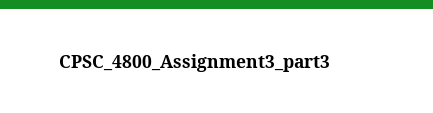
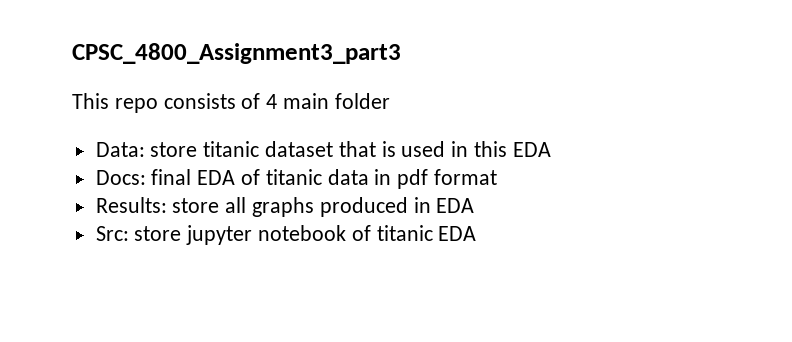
+ This repo consists of 4 main folder
+ Data: store titanic dataset that is used in this EDA
+ Docs: final EDA of titanic data in pdf format
+ Results: store all graphs produced in EDA
+ Src: store jupyter notebook of titanic EDA

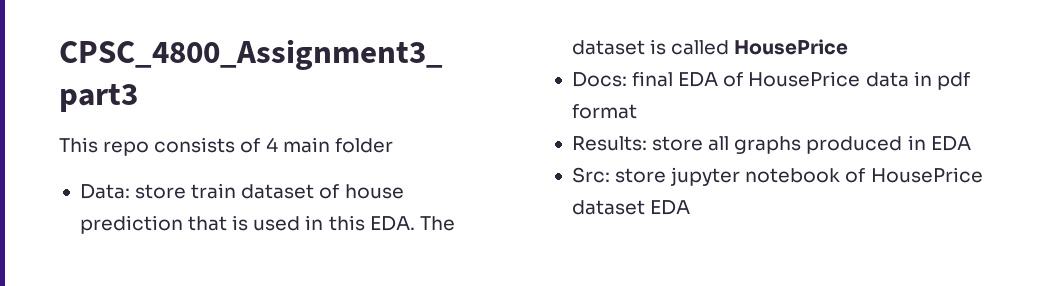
- Data: store titanic dataset that is used in this EDA
+ Data: store train dataset of house prediction that is used in this EDA. The dataset is called HousePrice
- Docs: final EDA of titanic data in pdf format
+ Docs: final EDA of HousePrice data in pdf format
- Src: store jupyter notebook of titanic EDA
+ Src: store jupyter notebook of HousePrice dataset EDA

